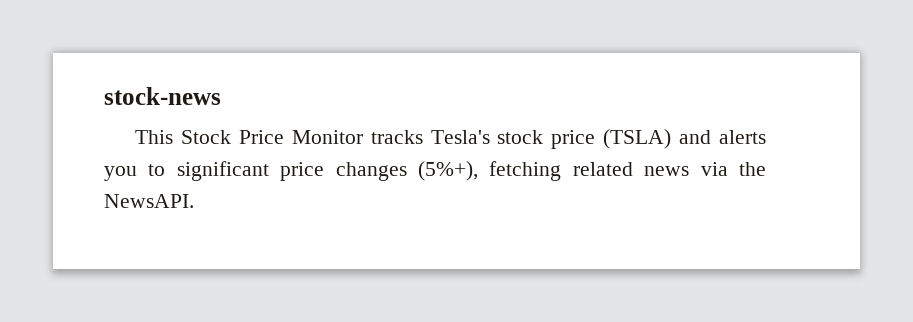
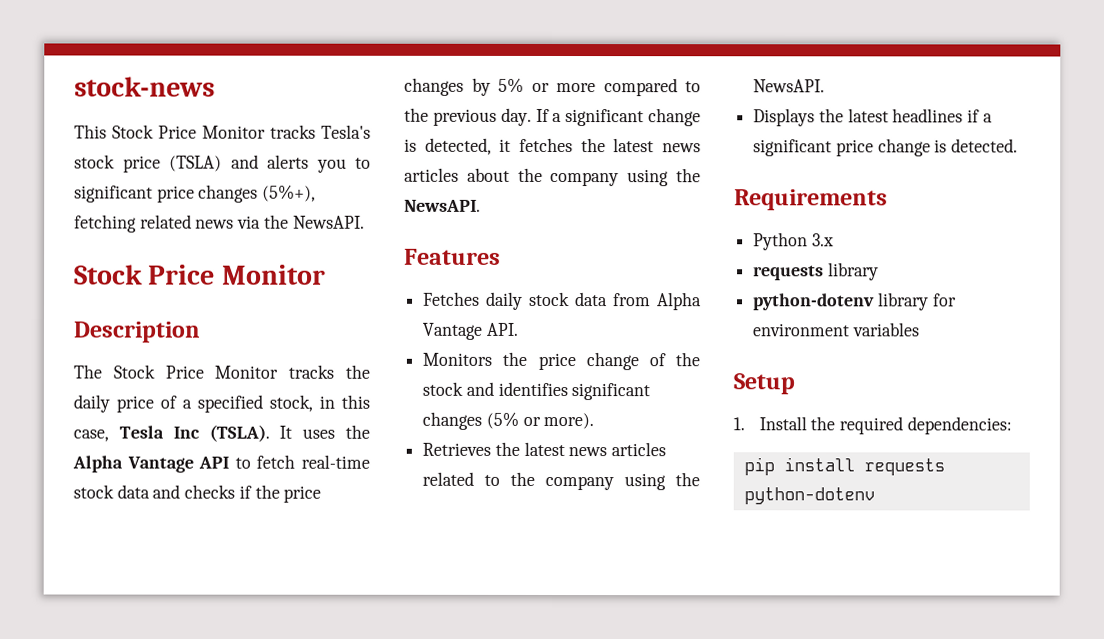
  This Stock Price Monitor tracks Tesla's stock price (TSLA) and alerts you to significant price changes (5%+), fetching related news via the NewsAPI.
+ Stock Price Monitor
+ Description
+ The Stock Price Monitor tracks the daily price of a specified stock, in this case, Tesla Inc (TSLA). It uses the Alpha Vantage API to fetch real-time stock data and checks if the price changes by 5% or more compared to the previous day. If a significant change is detected, it fetches the latest news articles about the company using the NewsAPI.
+ Features
+ Fetches daily stock data from Alpha Vantage API.
+ Monitors the price change of the stock and identifies significant changes (5% or more).
+ Retrieves the latest news articles related to the company using the NewsAPI.
+ Displays the latest headlines if a significant price change is detected.
+ Requirements
+ Python 3.x
+ requests library
+ python-dotenv library for environment variables
+ Setup
+ 1. Install the required dependencies:
+ pip install requests python-dotenv

